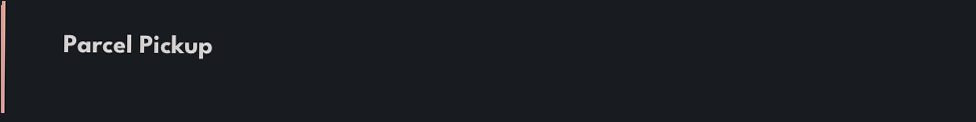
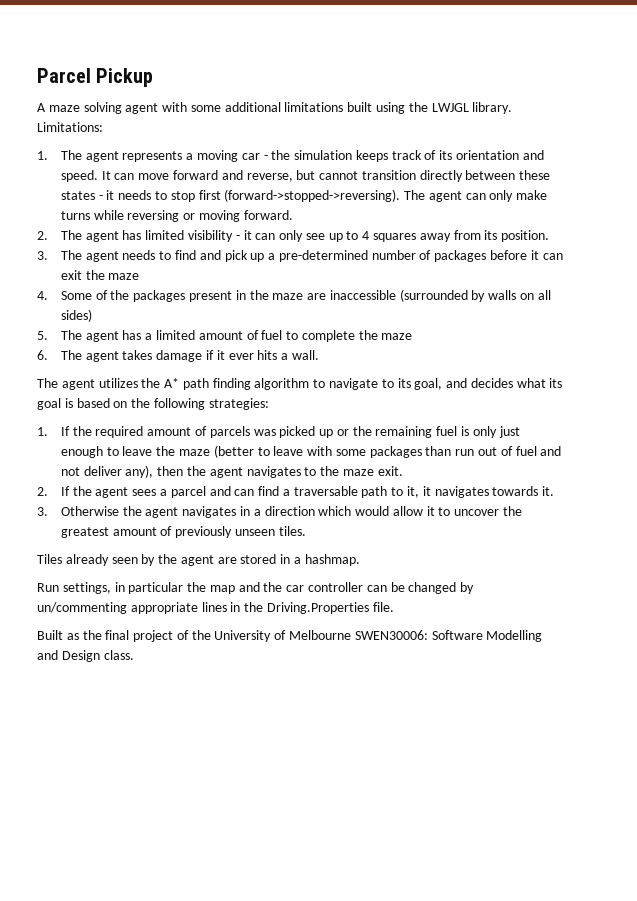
+ A maze solving agent with some additional limitations built using the LWJGL library. Limitations:
+ 1. The agent represents a moving car - the simulation keeps track of its orientation and speed. It can move forward and reverse, but cannot transition directly between these states - it needs to stop first (forward->stopped->reversing). The agent can only make turns while reversing or moving forward.
+ 2. The agent has limited visibility - it can only see up to 4 squares away from its position.
+ 3. The agent needs to find and pick up a pre-determined number of packages before it can exit the maze
+ 4. Some of the packages present in the maze are inaccessible (surrounded by walls on all sides)
+ 5. The agent has a limited amount of fuel to complete the maze
+ 6. The agent takes damage if it ever hits a wall.
+ The agent utilizes the A* path finding algorithm to navigate to its goal, and decides what its goal is based on the following strategies:
+ 1. If the required amount of parcels was picked up or the remaining fuel is only just enough to leave the maze (better to leave with some packages than run out of fuel and not deliver any), then the agent navigates to the maze exit.
+ 2. If the agent sees a parcel and can find a traversable path to it, it navigates towards it.
+ 3. Otherwise the agent navigates in a direction which would allow it to uncover the greatest amount of previously unseen tiles.
+ Tiles already seen by the agent are stored in a hashmap.
+ Run settings, in particular the map and the car controller can be changed by un/commenting appropriate lines in the Driving.Properties file.
+ Built as the final project of the University of Melbourne SWEN30006: Software Modelling and Design class.

